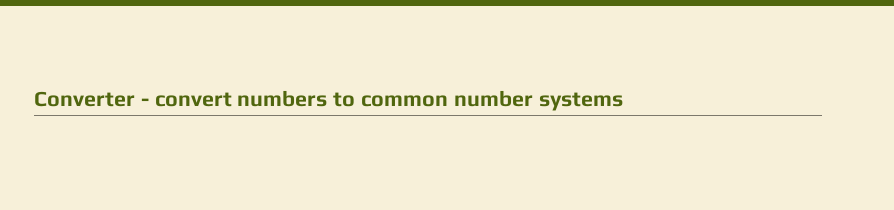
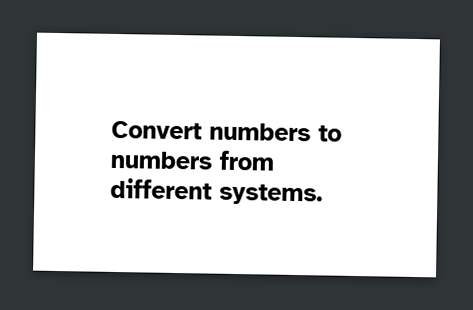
- Converter - convert numbers to common number systems
+ Convert numbers to numbers from different systems.

